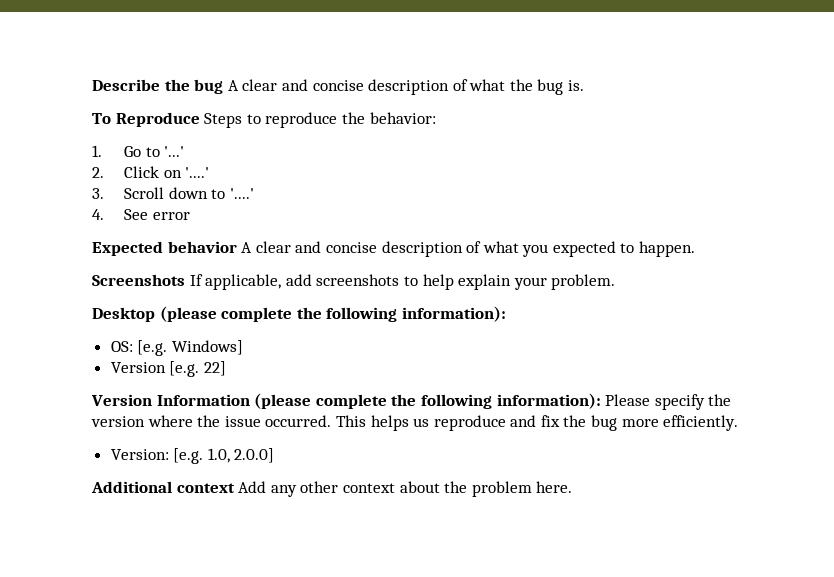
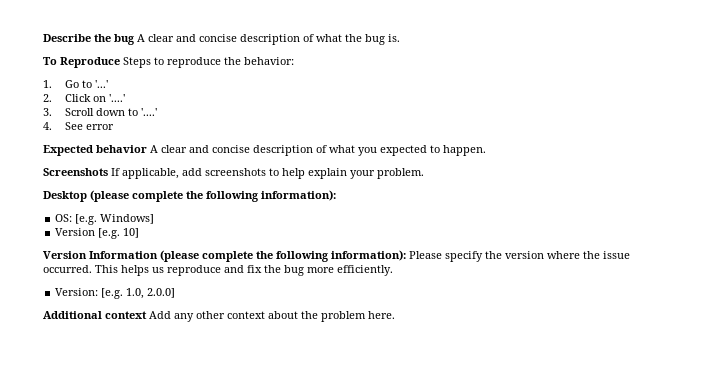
- Version [e.g. 22]
+ Version [e.g. 10]

